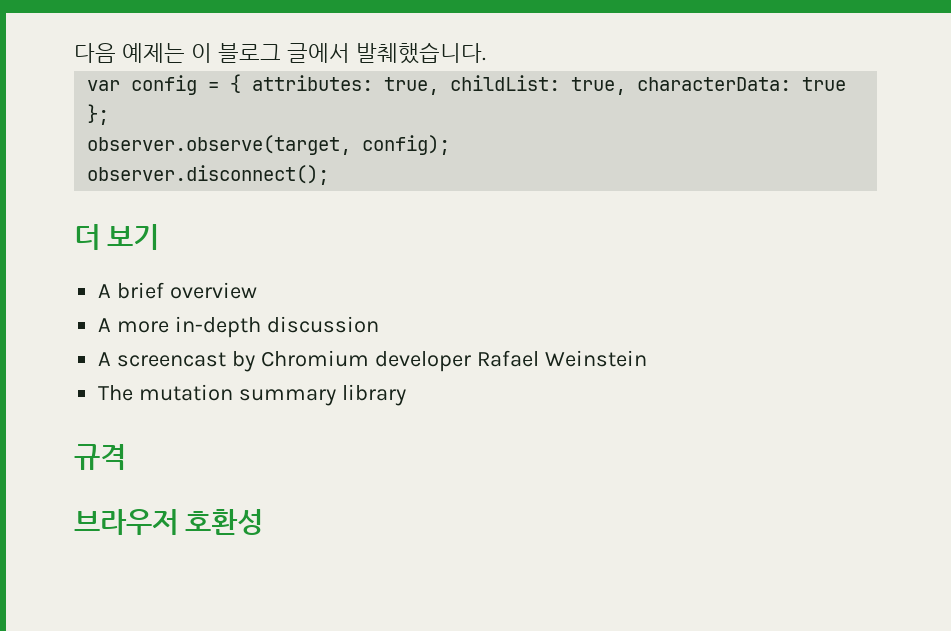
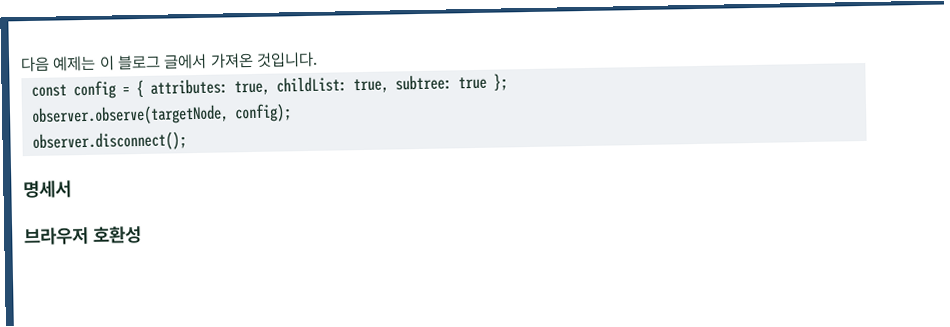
- 다음 예제는 이 블로그 글에서 발췌했습니다.
- var config = { attributes: true, childList: true, characterData: true };
+ 다음 예제는 이 블로그 글에서 가져온 것입니다.
+ const config = { attributes: true, childList: true, subtree: true };
- observer.observe(target, config);
+ observer.observe(targetNode, config);
- 더 보기
- A brief overview
- A more in-depth discussion
- A screencast by Chromium developer Rafael Weinstein
- The mutation summary library
- 규격
+ 명세서

